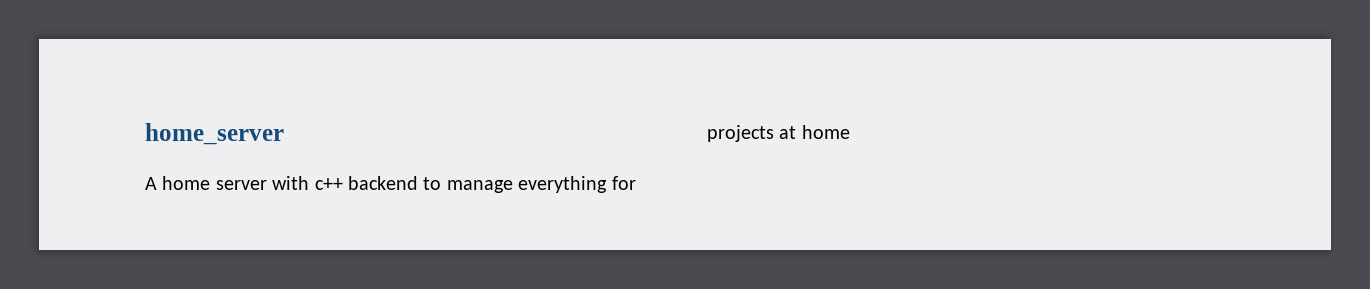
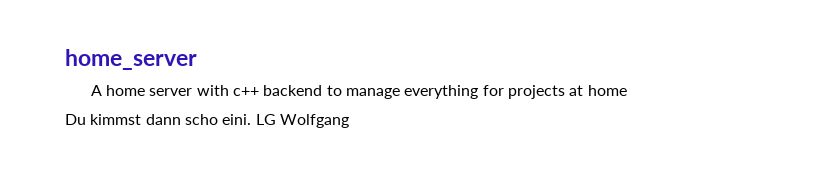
+ Du kimmst dann scho eini. LG Wolfgang

